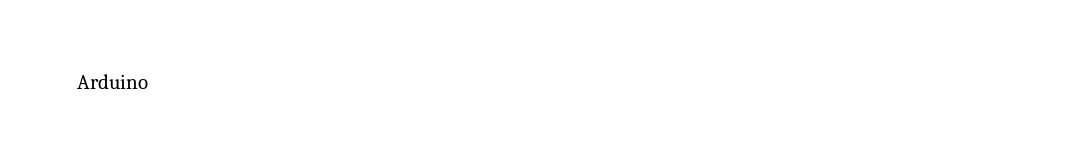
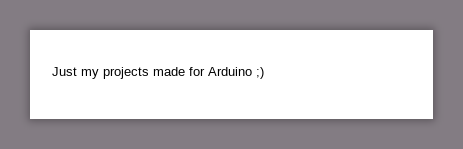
- Arduino
+ Just my projects made for Arduino ;)

